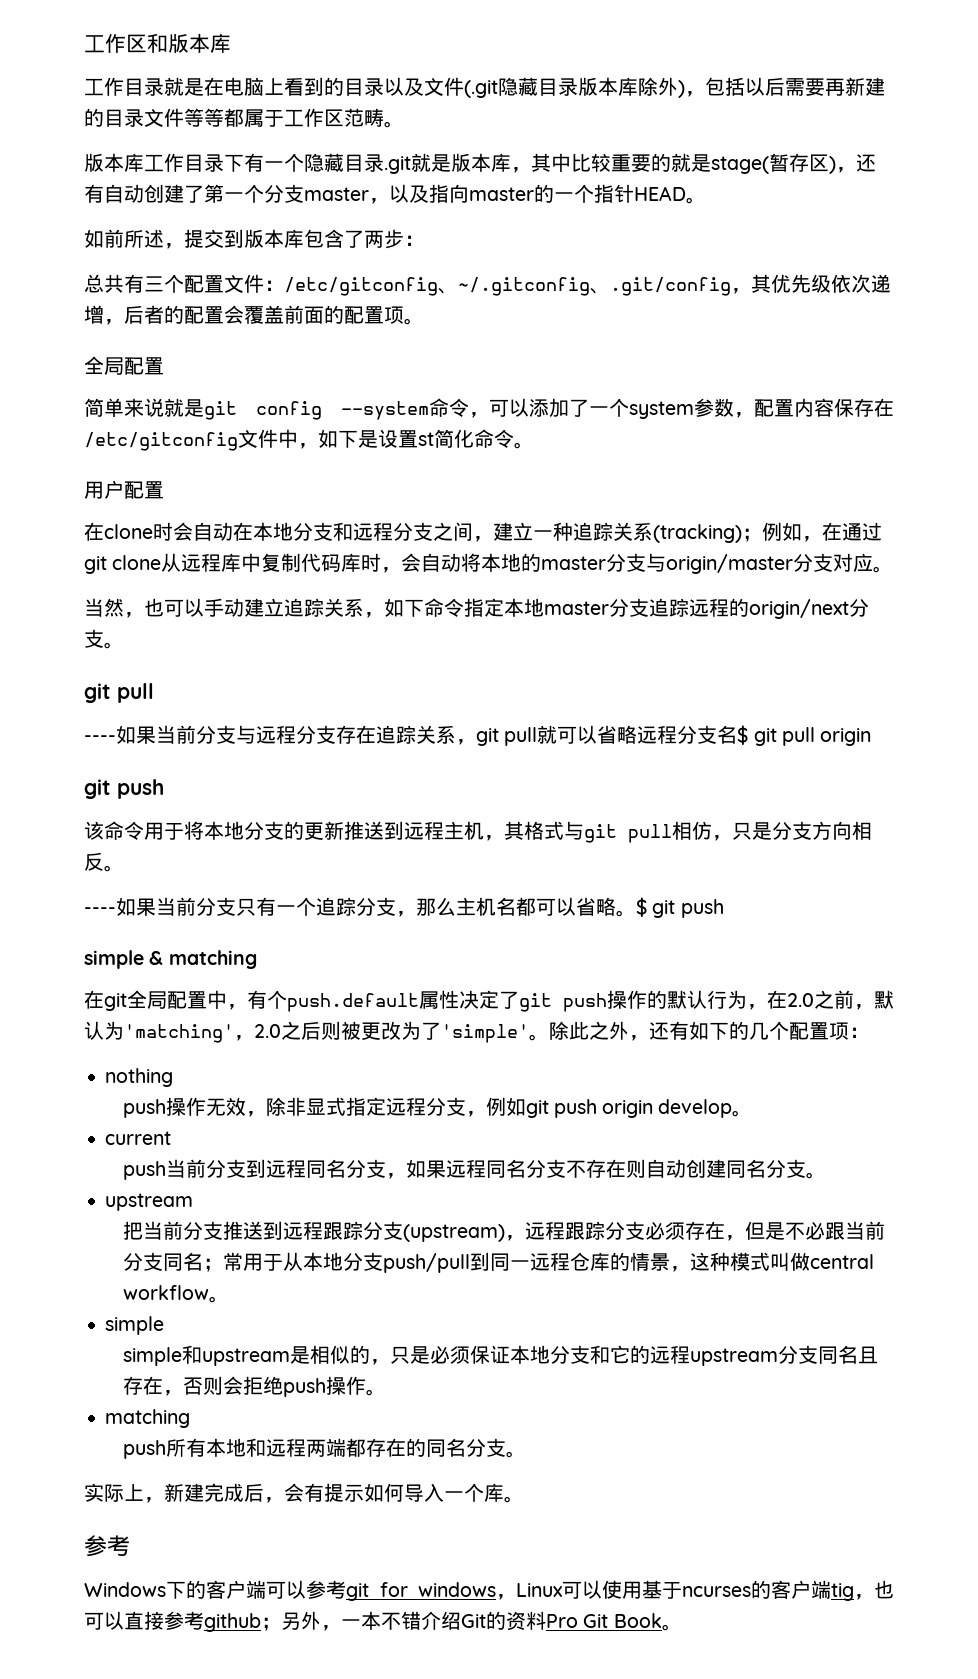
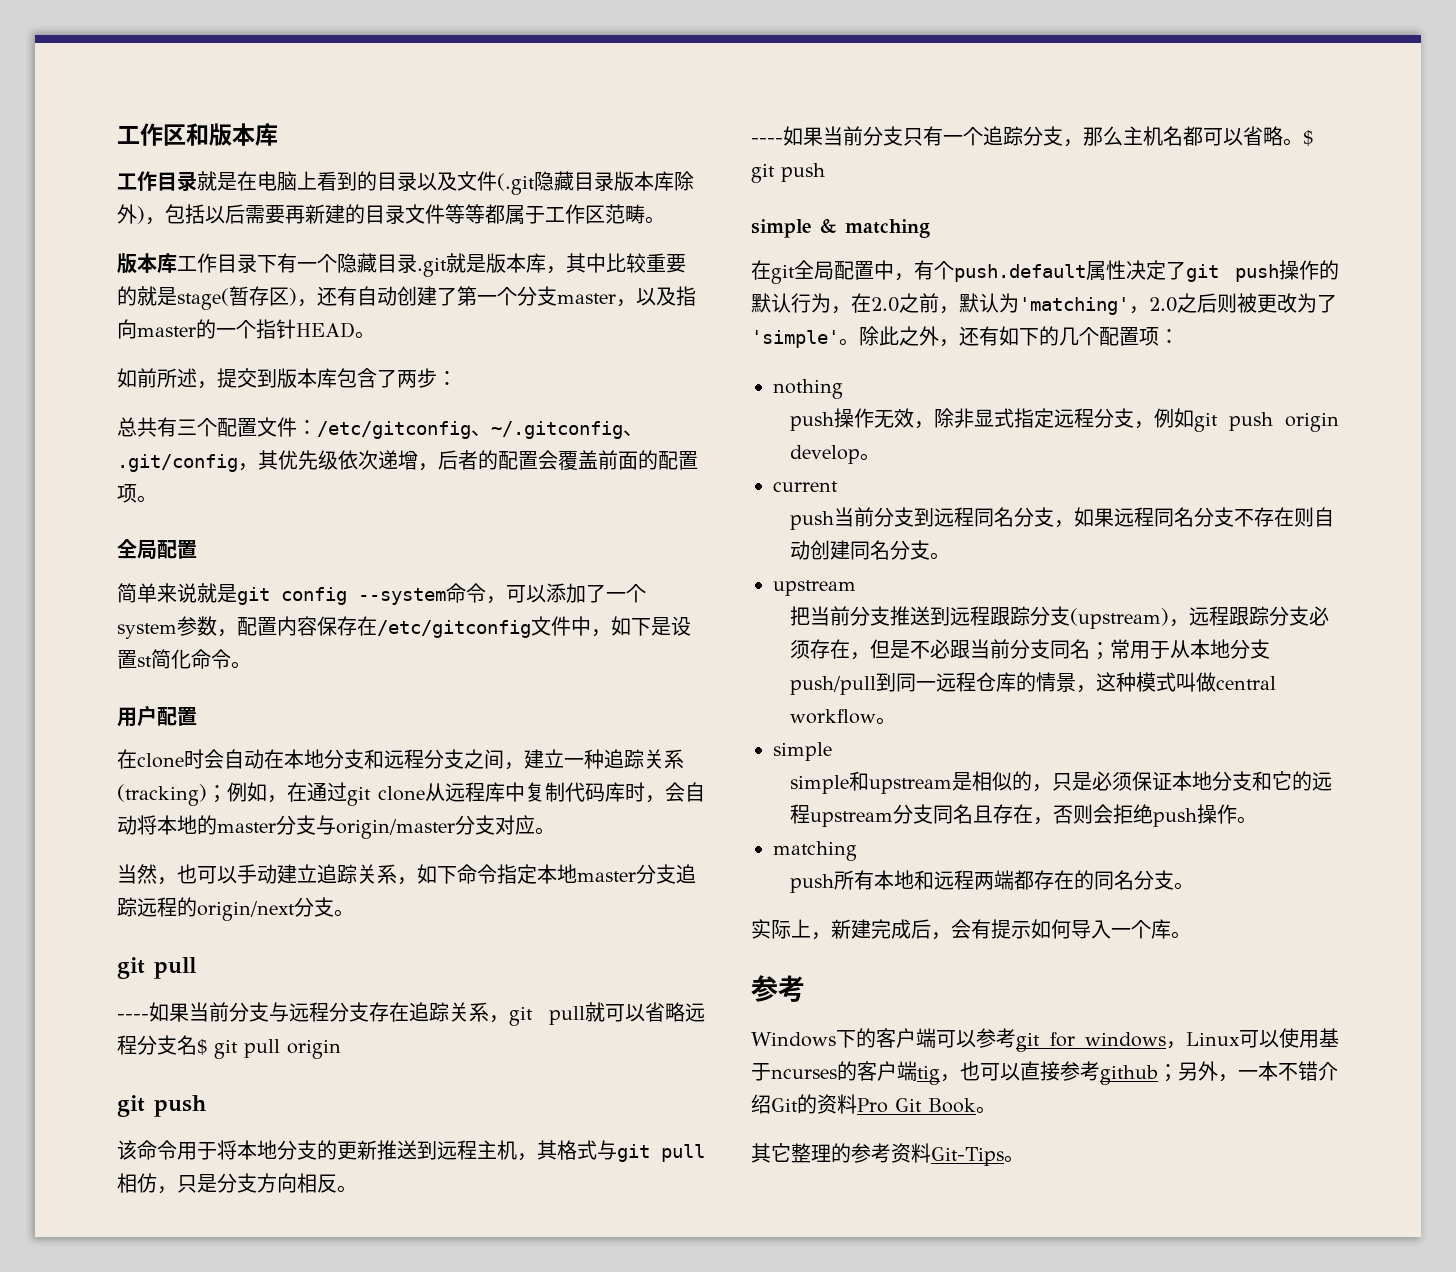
+ 其它整理的参考资料Git-Tips。

